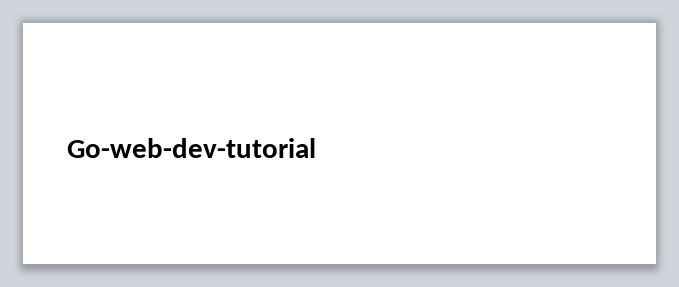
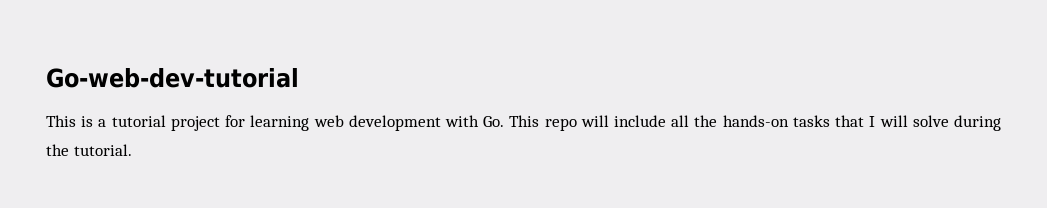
+ This is a tutorial project for learning web development with Go. This repo will include all the hands-on tasks that I will solve during the tutorial.

